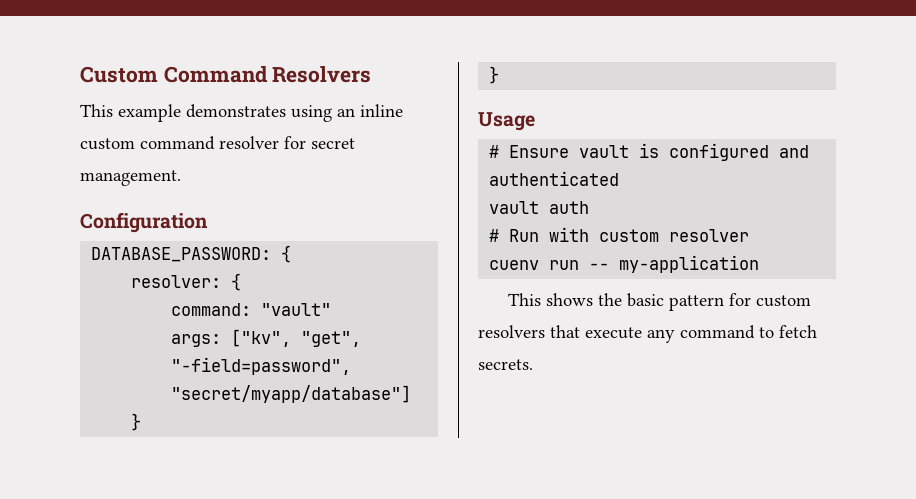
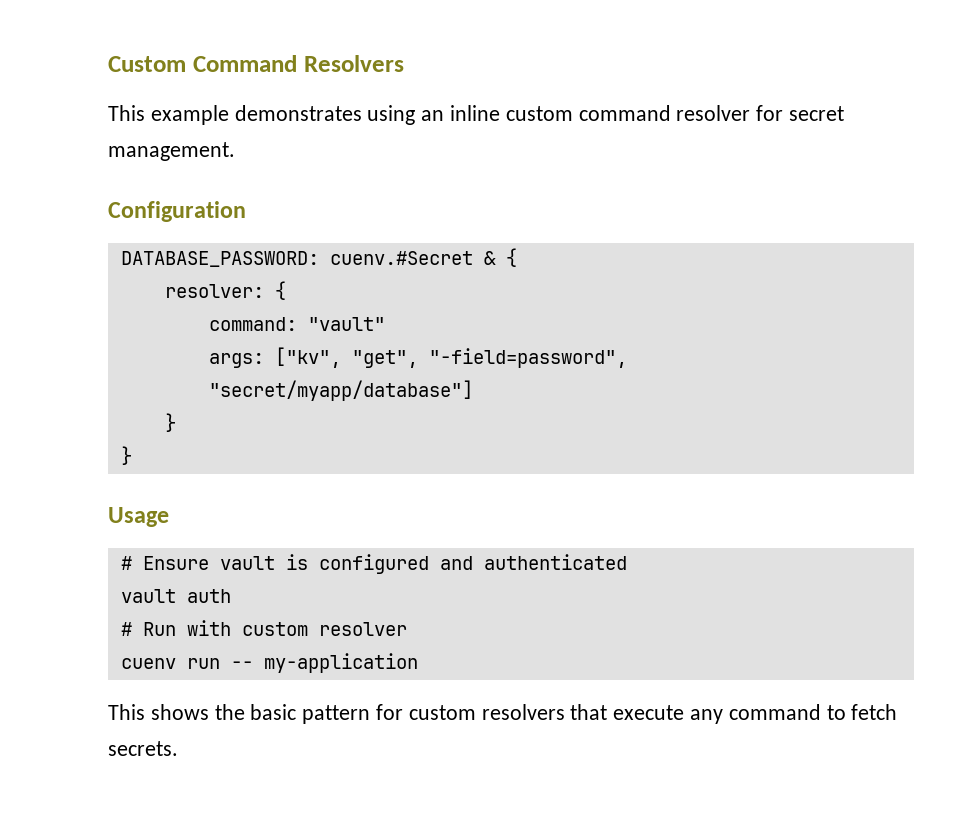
- DATABASE_PASSWORD: {
+ DATABASE_PASSWORD: cuenv.#Secret & {

